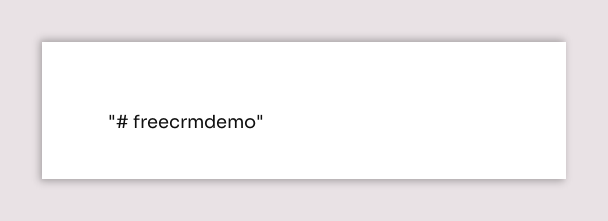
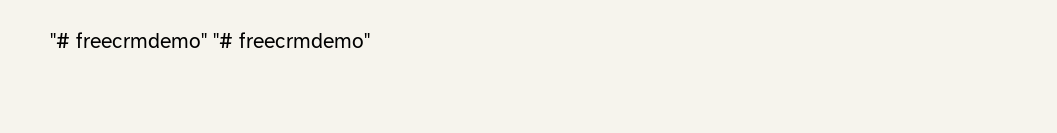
- "# freecrmdemo"
+ "# freecrmdemo" "# freecrmdemo"

